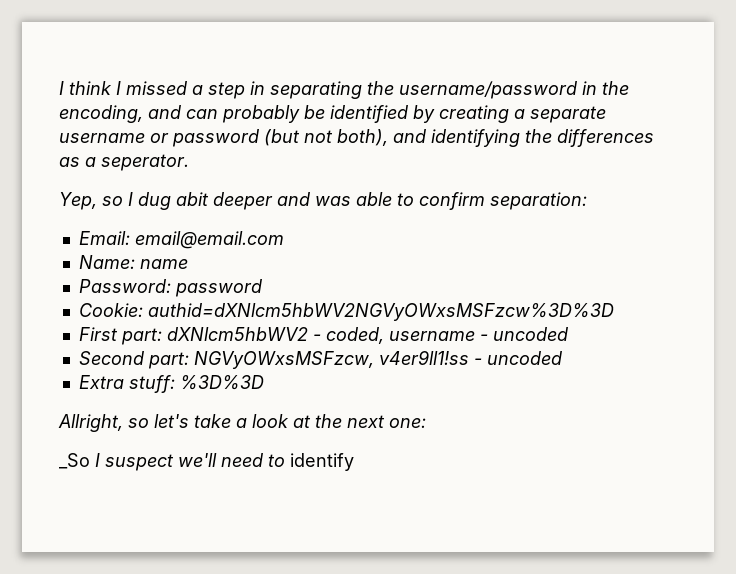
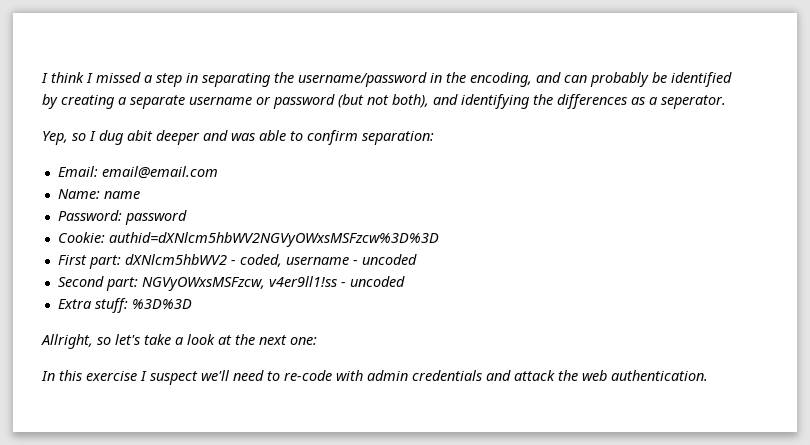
- _So I suspect we'll need to identify
+ In this exercise I suspect we'll need to re-code with admin credentials and attack the web authentication.

